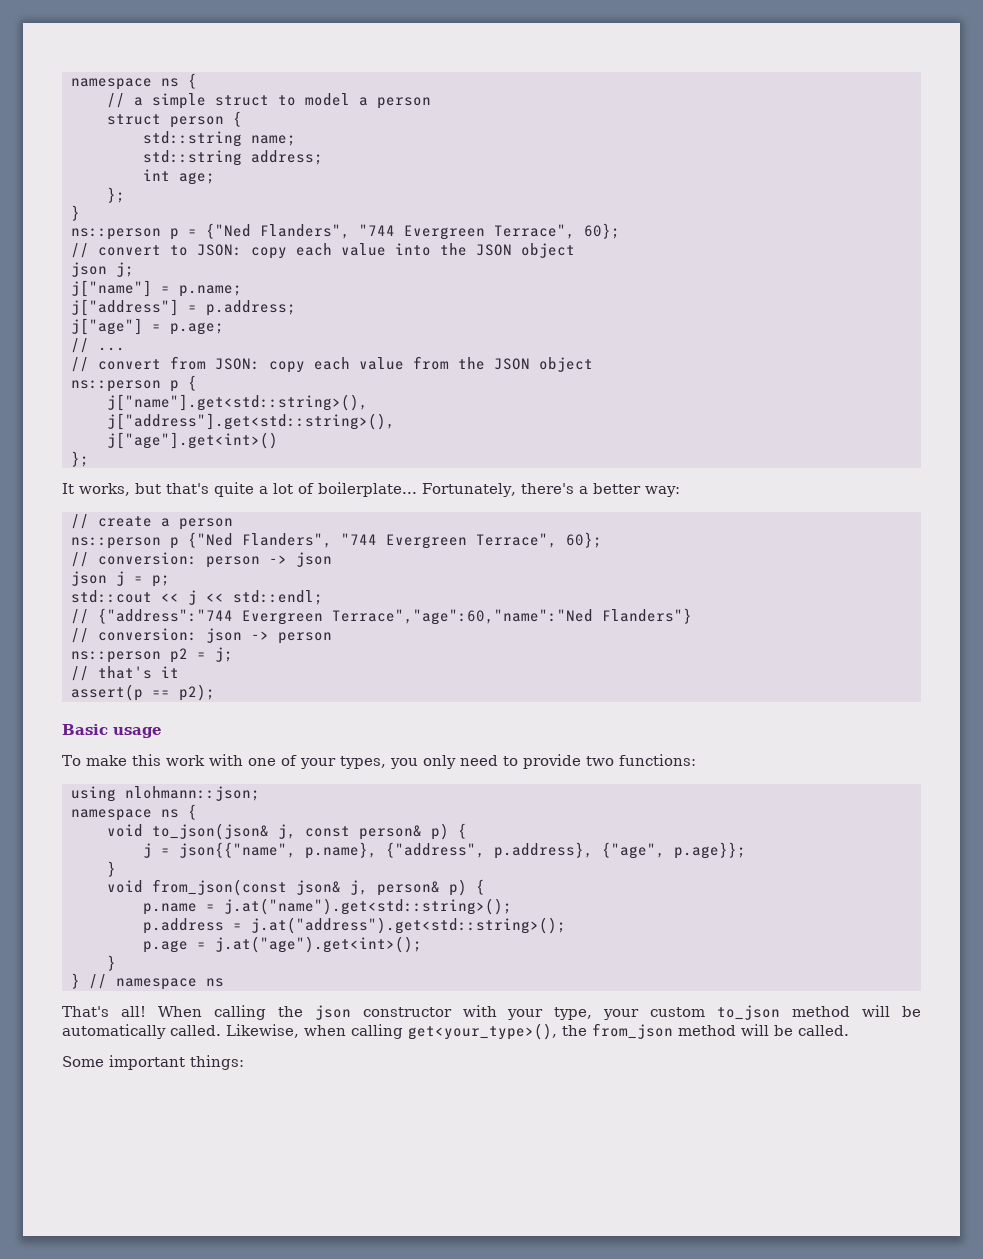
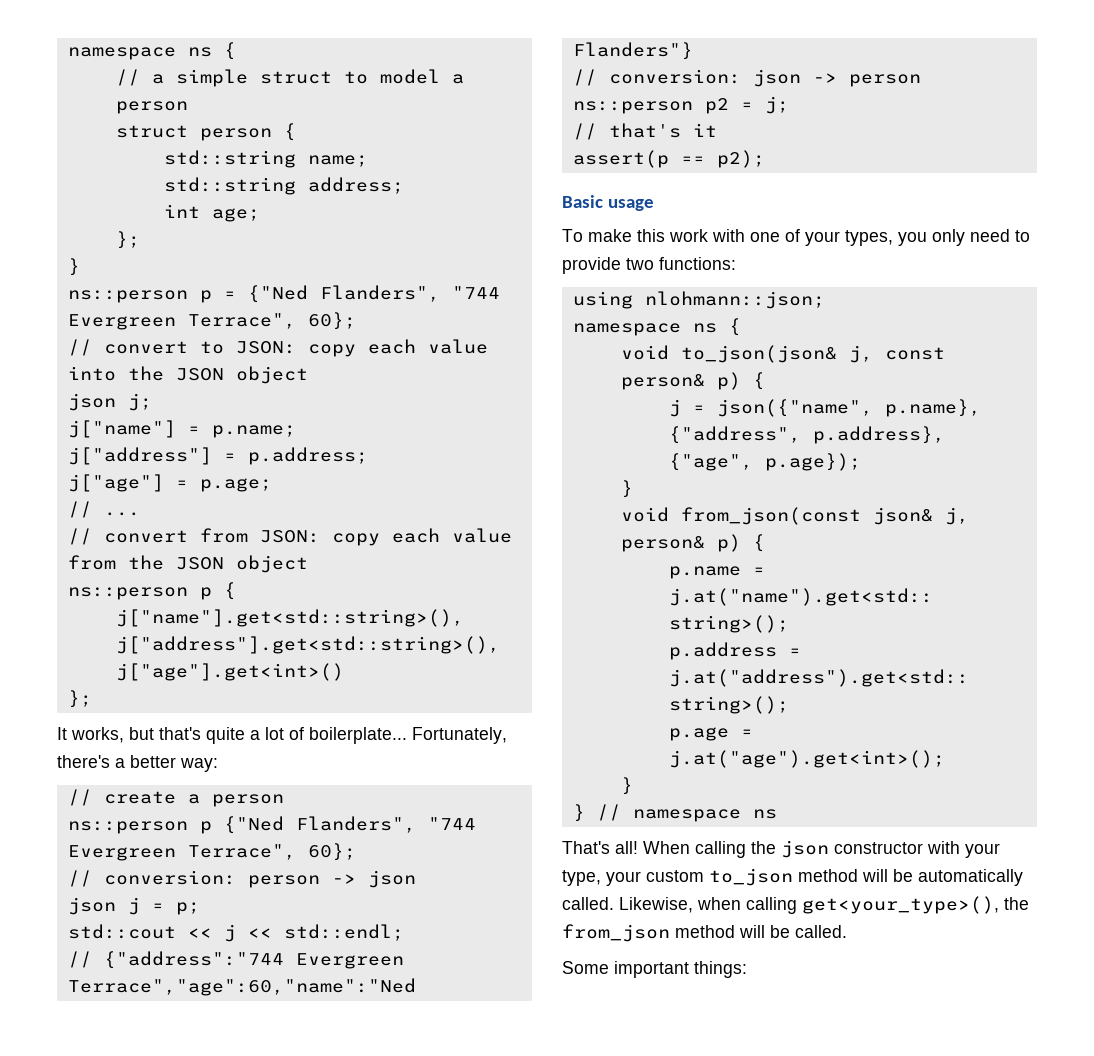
- j = json{{"name", p.name}, {"address", p.address}, {"age", p.age}};
+ j = json({"name", p.name}, {"address", p.address}, {"age", p.age});

